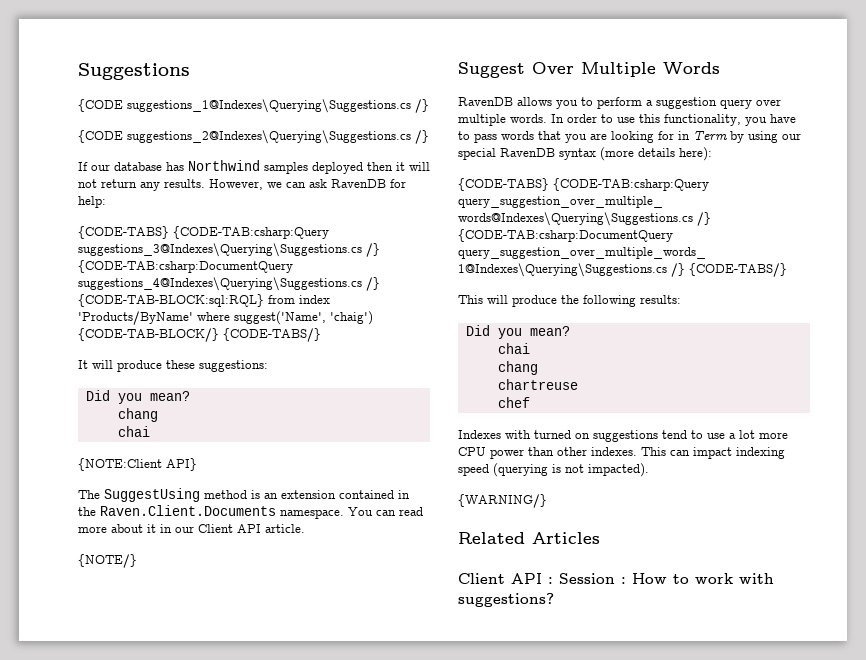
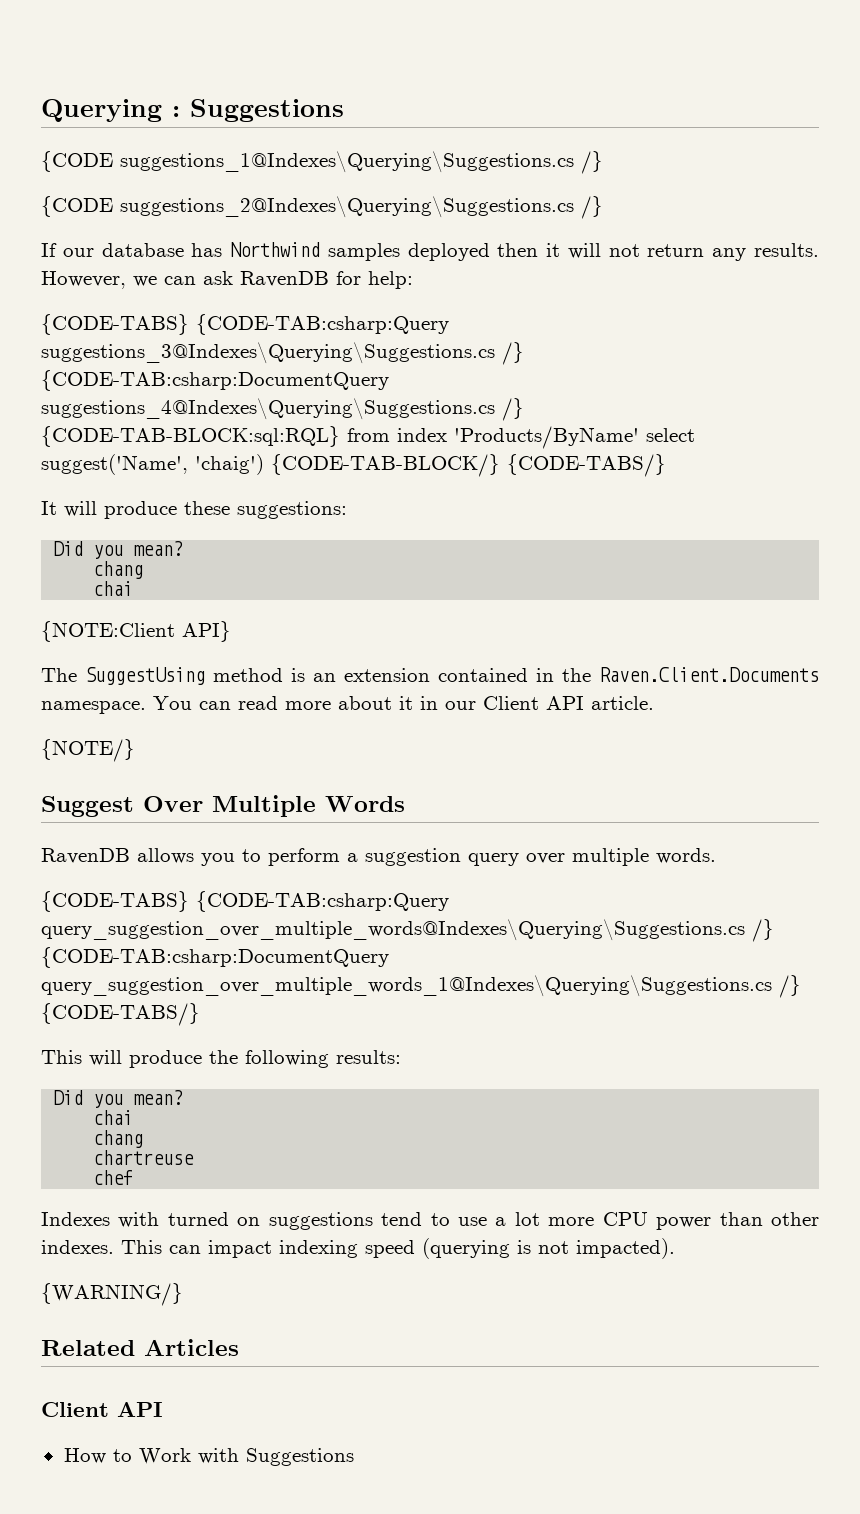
- Suggestions
+ Querying : Suggestions
- {CODE-TABS} {CODE-TAB:csharp:Query suggestions_3@Indexes\Querying\Suggestions.cs /} {CODE-TAB:csharp:DocumentQuery suggestions_4@Indexes\Querying\Suggestions.cs /} {CODE-TAB-BLOCK:sql:RQL} from index 'Products/ByName' where suggest('Name', 'chaig') {CODE-TAB-BLOCK/} {CODE-TABS/}
+ {CODE-TABS} {CODE-TAB:csharp:Query suggestions_3@Indexes\Querying\Suggestions.cs /} {CODE-TAB:csharp:DocumentQuery suggestions_4@Indexes\Querying\Suggestions.cs /} {CODE-TAB-BLOCK:sql:RQL} from index 'Products/ByName' select suggest('Name', 'chaig') {CODE-TAB-BLOCK/} {CODE-TABS/}
- In order to use this functionality, you have to pass words that you are looking for in Term by using our special RavenDB syntax (more details here):
  Related Articles
- Client API : Session : How to work with suggestions?
+ Client API
+ How to Work with Suggestions

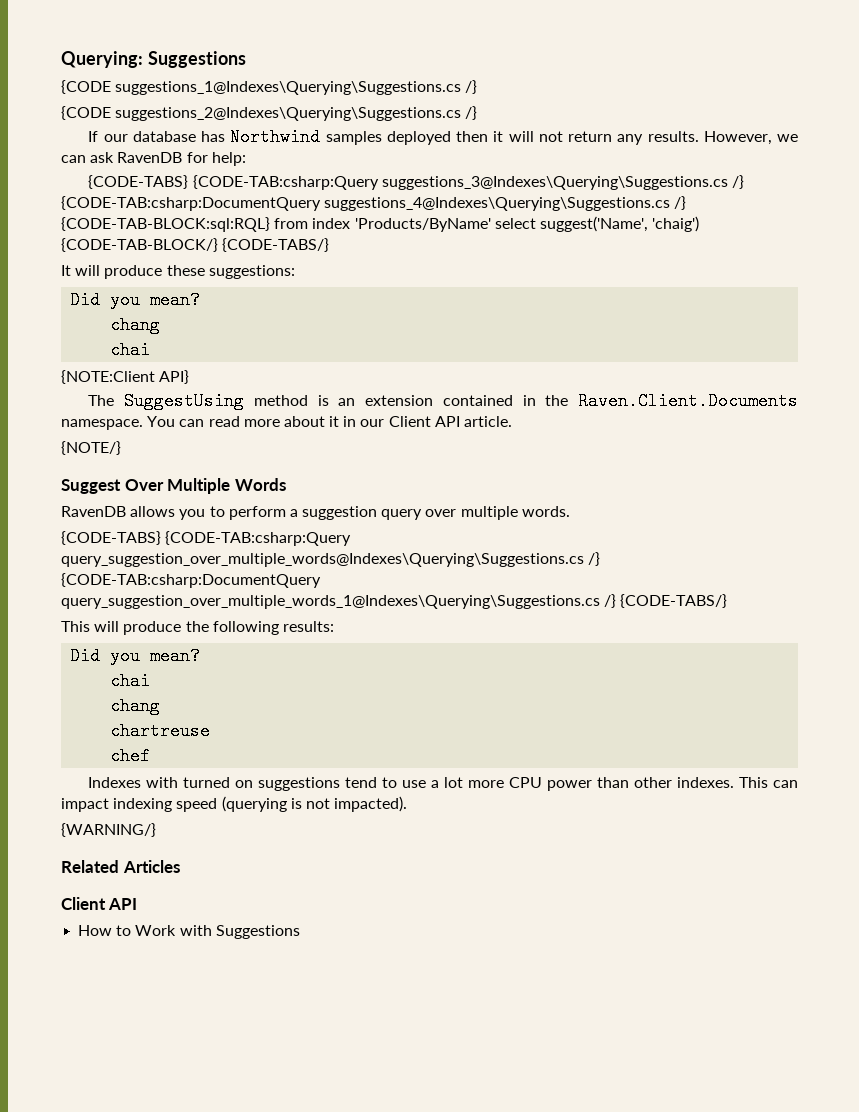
- Querying : Suggestions
+ Querying: Suggestions

